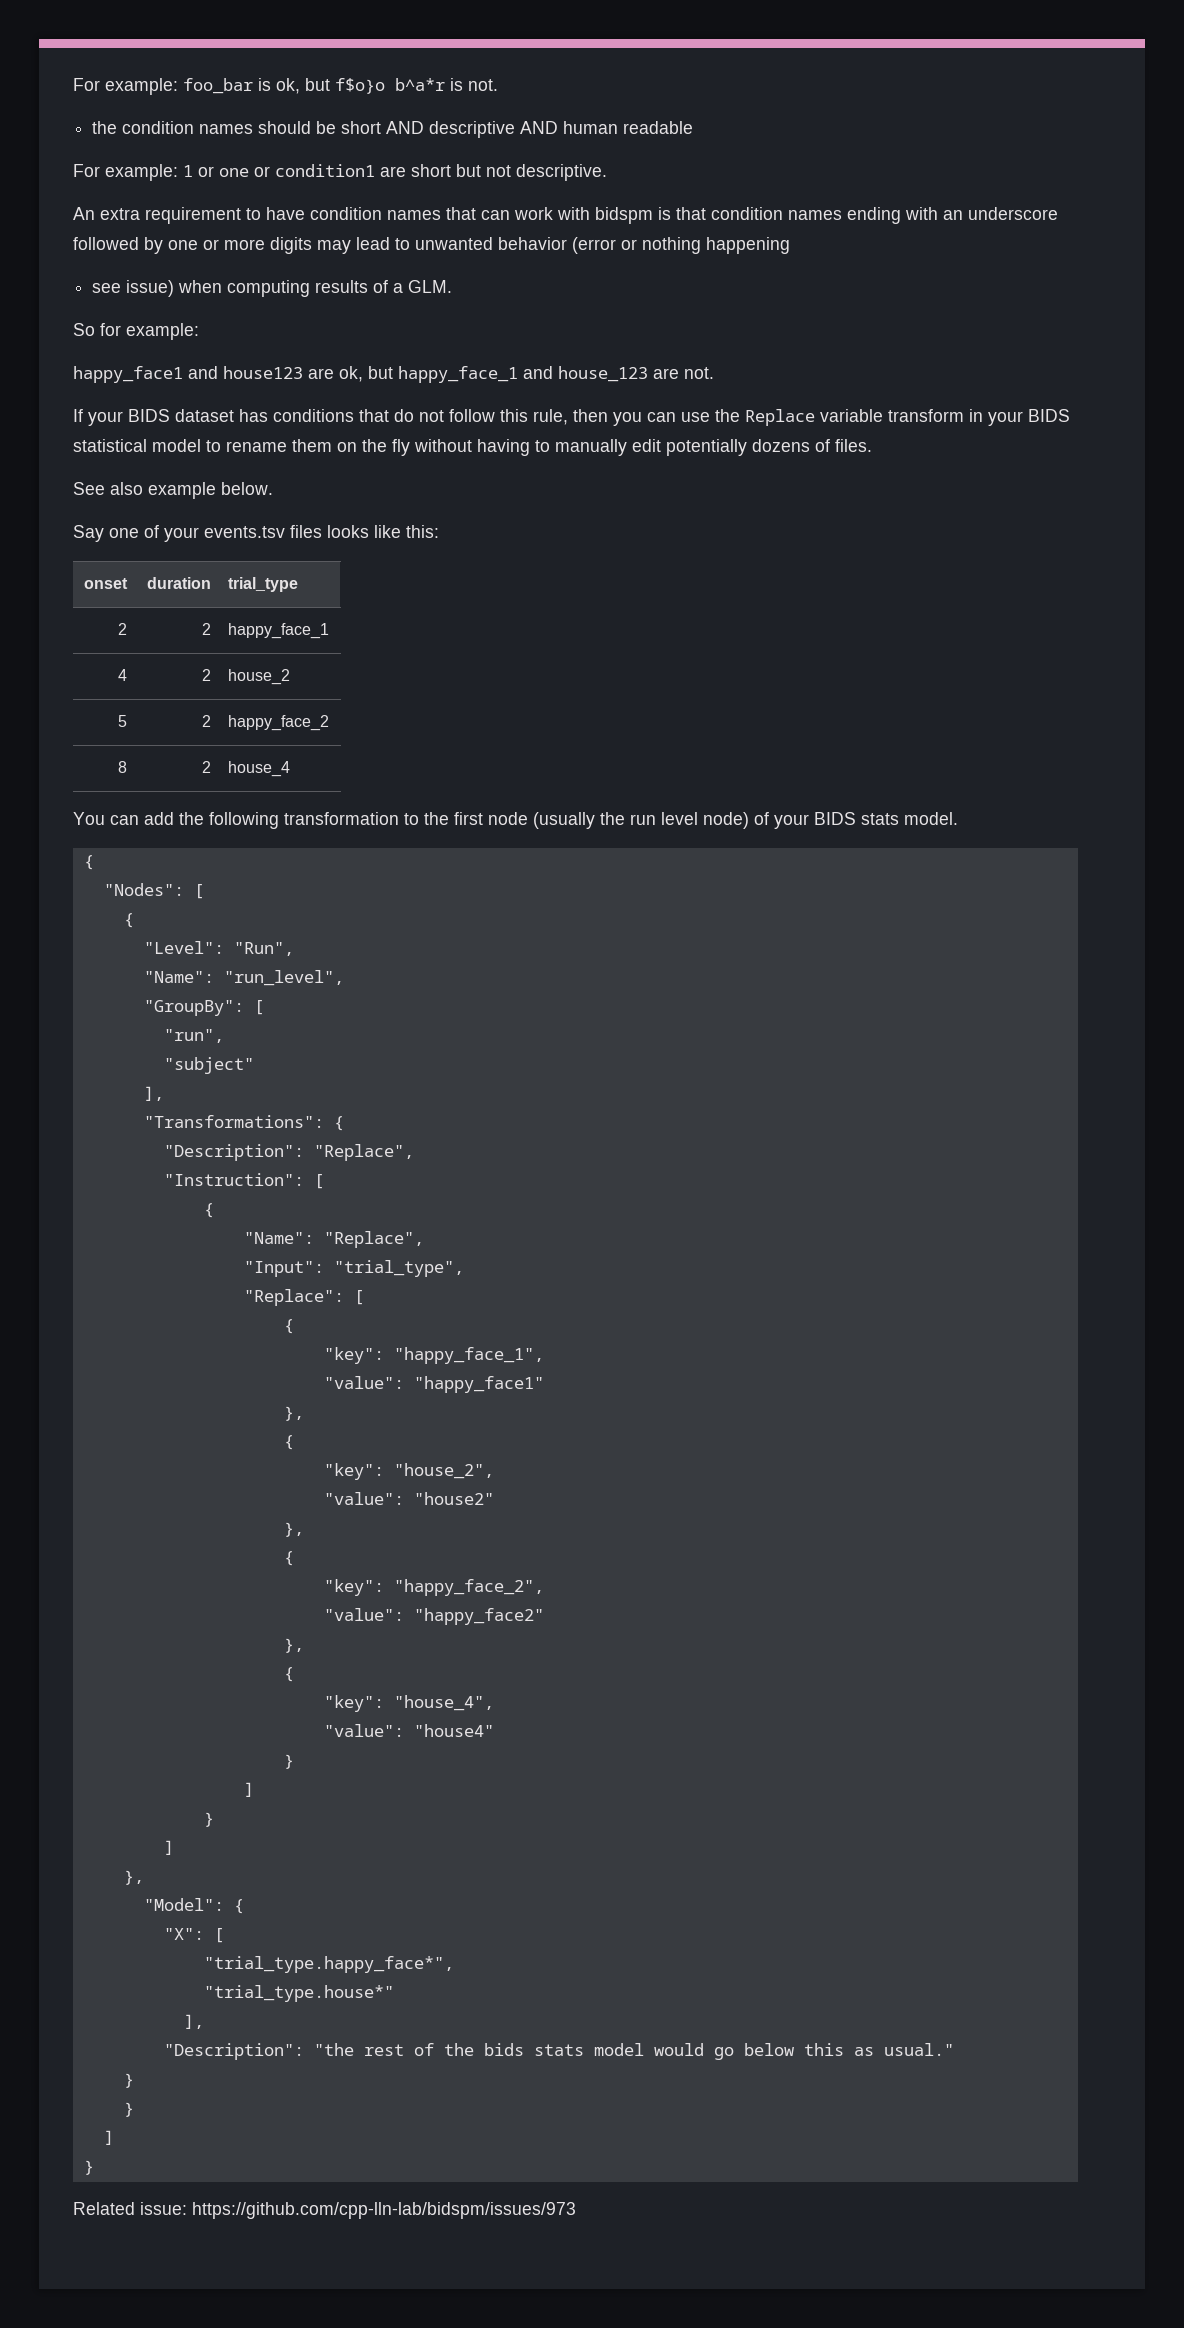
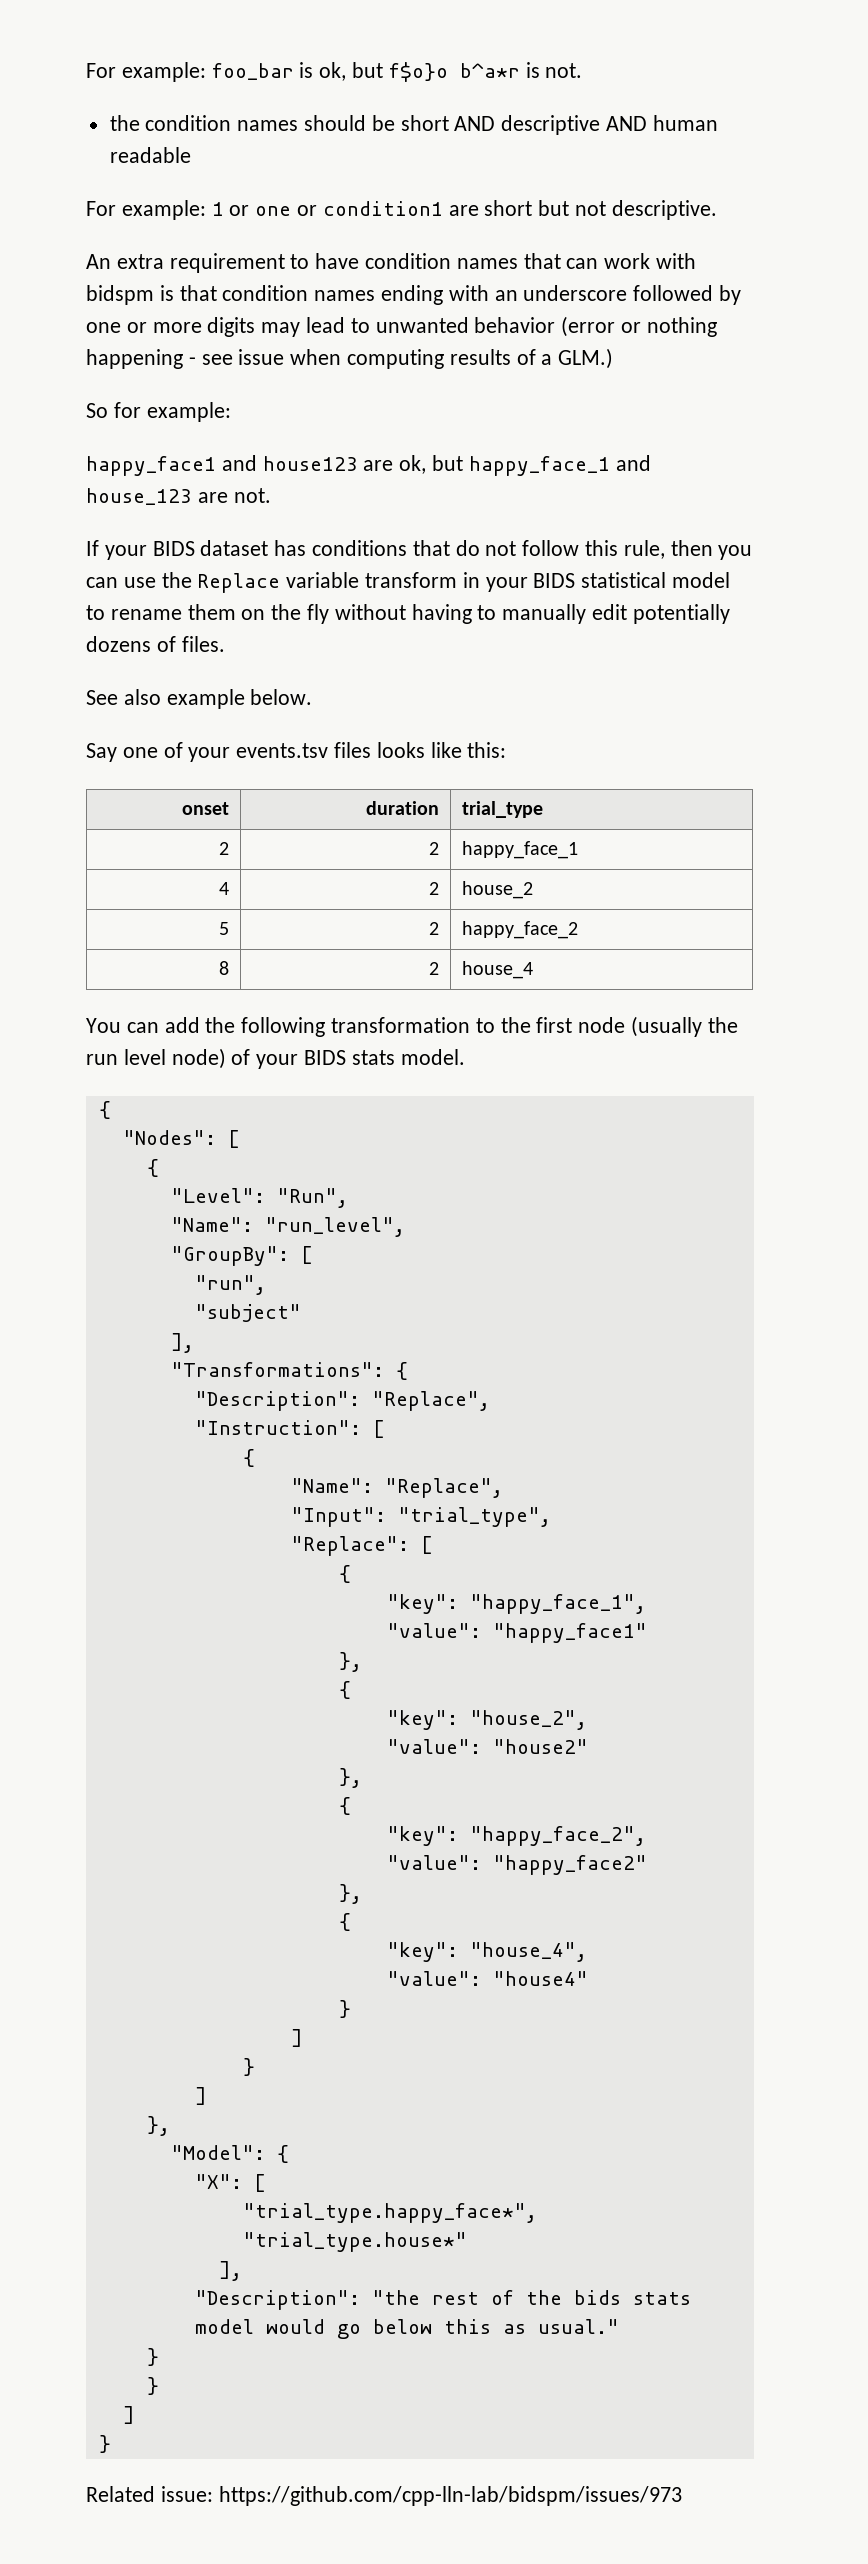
- An extra requirement to have condition names that can work with bidspm is that condition names ending with an underscore followed by one or more digits may lead to unwanted behavior (error or nothing happening
- see issue) when computing results of a GLM.
+ An extra requirement to have condition names that can work with bidspm is that condition names ending with an underscore followed by one or more digits may lead to unwanted behavior (error or nothing happening - see issue when computing results of a GLM.)

